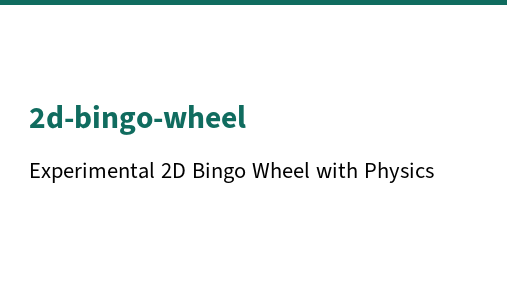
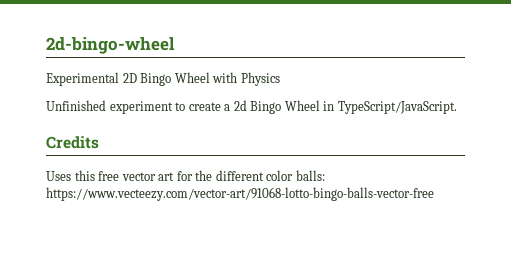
+ Unfinished experiment to create a 2d Bingo Wheel in TypeScript/JavaScript.
+ Credits
+ Uses this free vector art for the different color balls: https://www.vecteezy.com/vector-art/91068-lotto-bingo-balls-vector-free

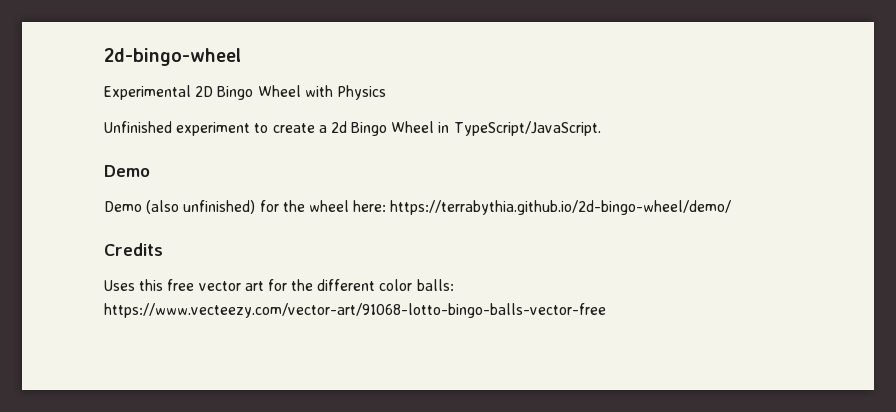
  Unfinished experiment to create a 2d Bingo Wheel in TypeScript/JavaScript.
+ Demo
+ Demo (also unfinished) for the wheel here: https://terrabythia.github.io/2d-bingo-wheel/demo/

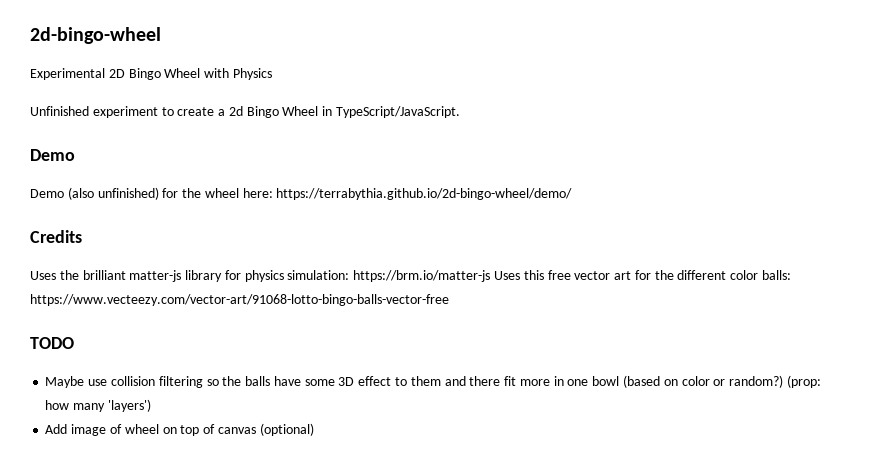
- Uses this free vector art for the different color balls: https://www.vecteezy.com/vector-art/91068-lotto-bingo-balls-vector-free
+ Uses the brilliant matter-js library for physics simulation: https://brm.io/matter-js Uses this free vector art for the different color balls: https://www.vecteezy.com/vector-art/91068-lotto-bingo-balls-vector-free
+ TODO
+ Maybe use collision filtering so the balls have some 3D effect to them and there fit more in one bowl (based on color or random?) (prop: how many 'layers')
+ Add image of wheel on top of canvas (optional)

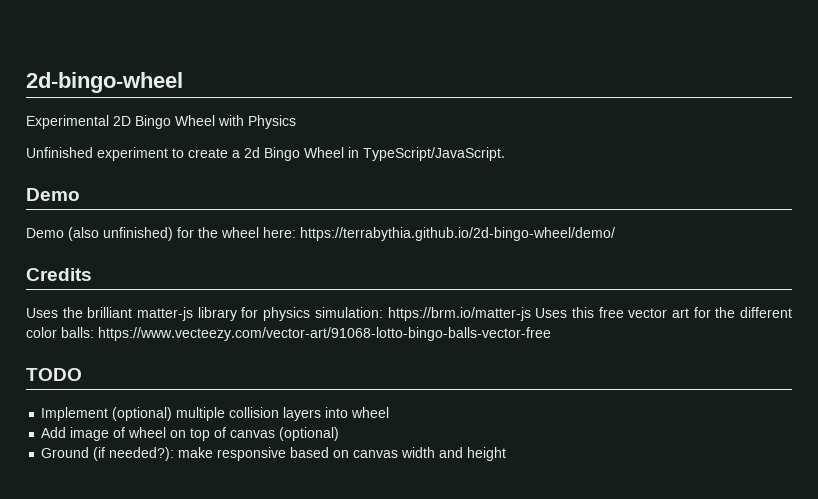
- Maybe use collision filtering so the balls have some 3D effect to them and there fit more in one bowl (based on color or random?) (prop: how many 'layers')
+ Implement (optional) multiple collision layers into wheel
+ Ground (if needed?): make responsive based on canvas width and height

